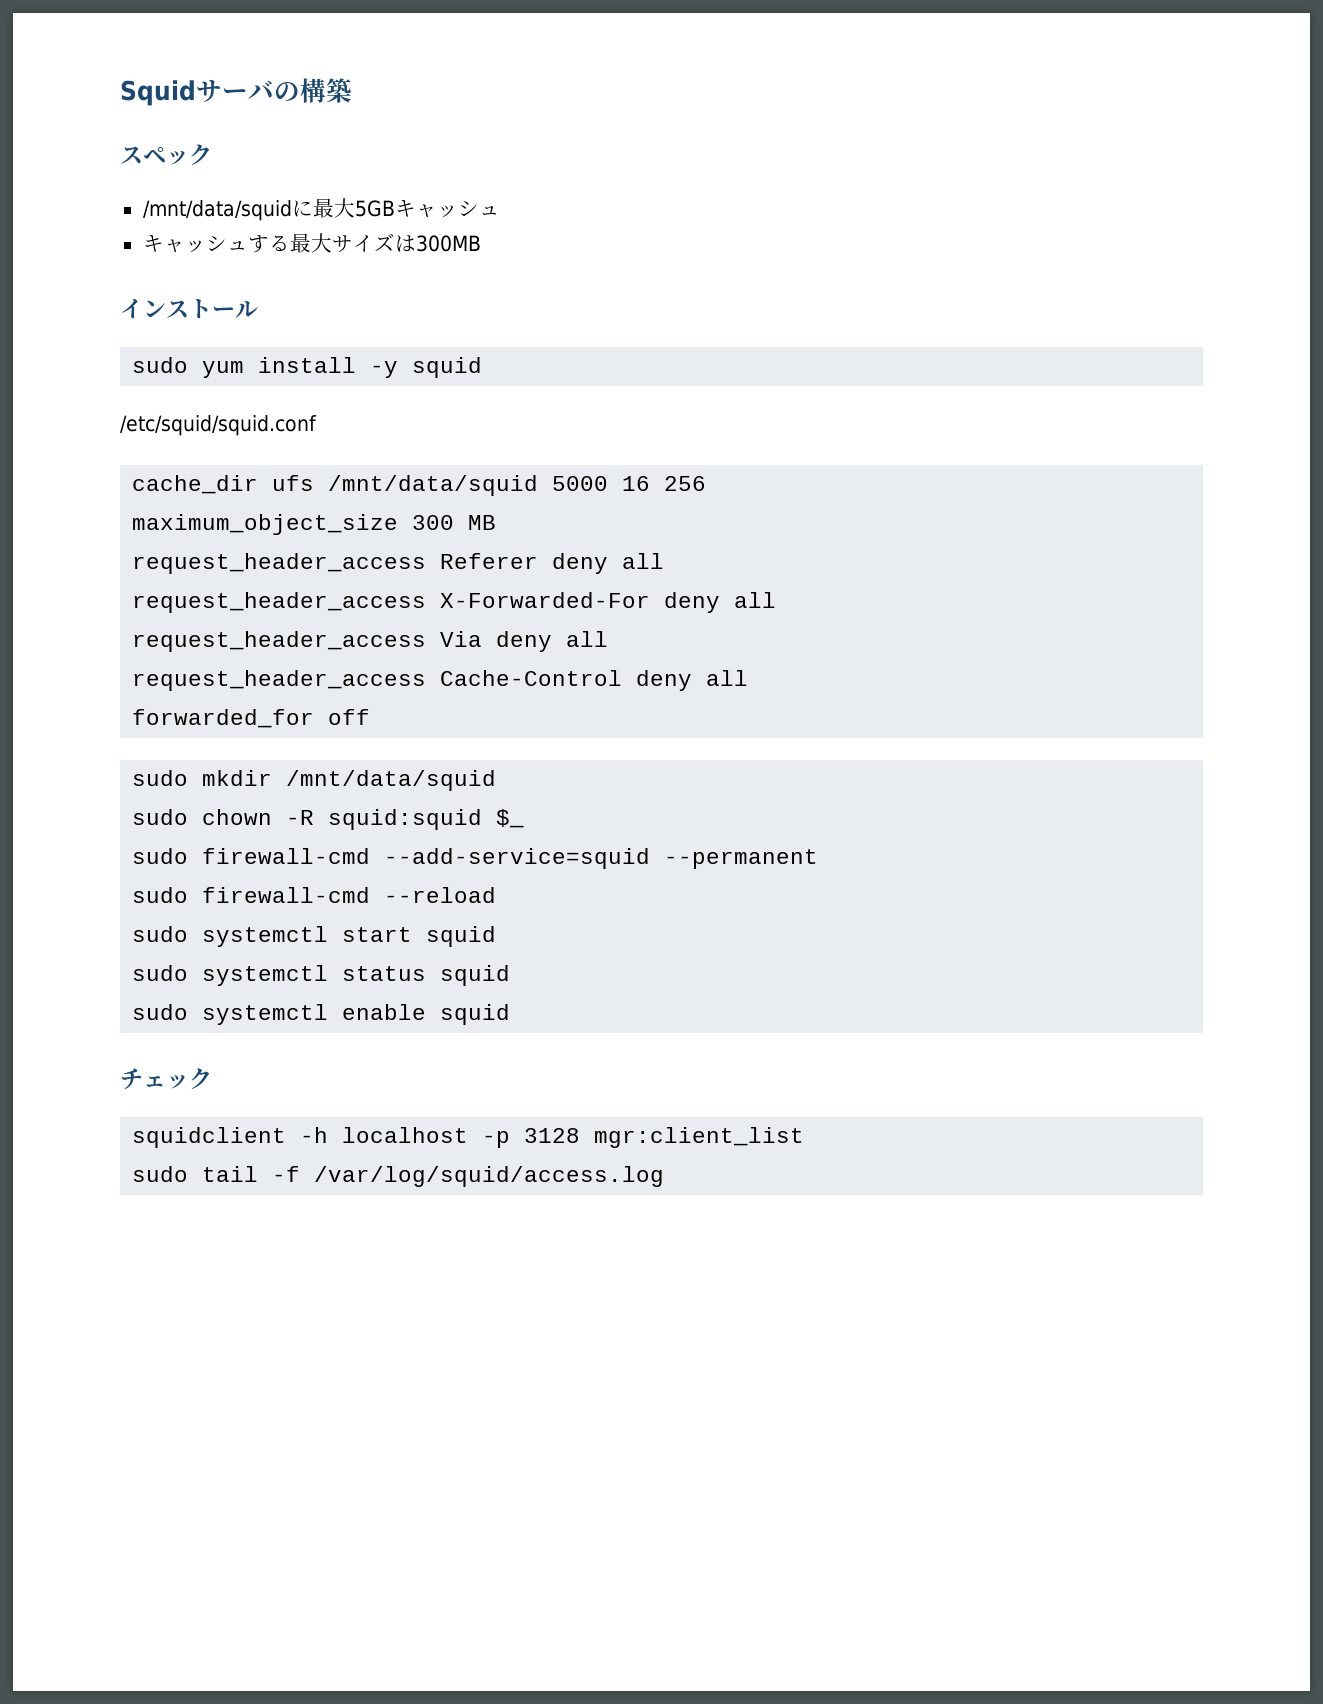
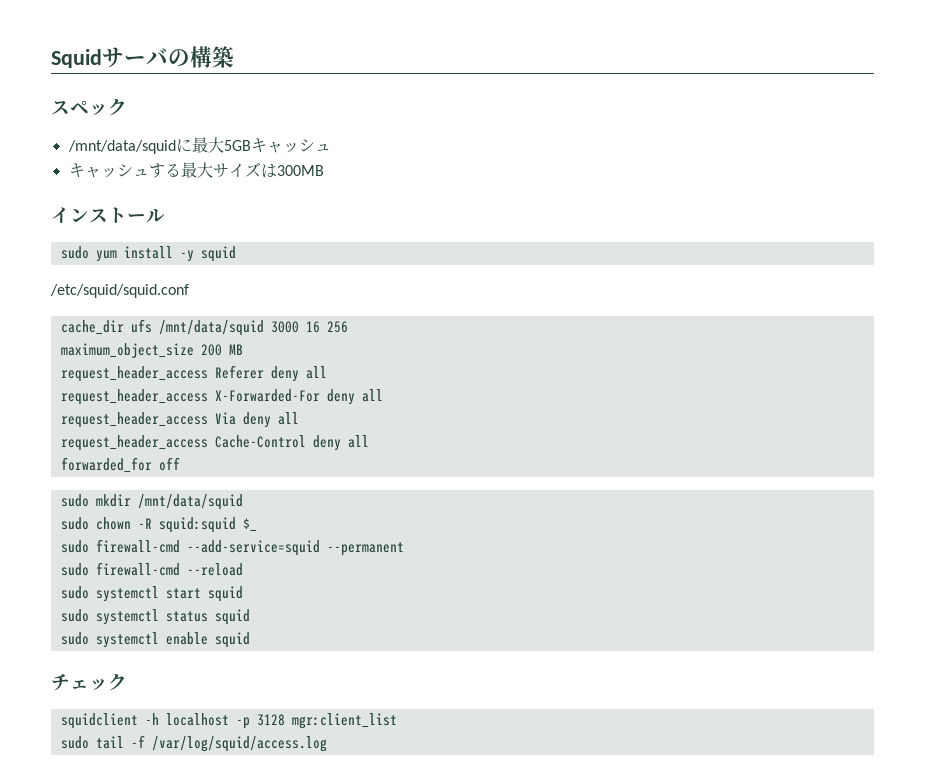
- cache_dir ufs /mnt/data/squid 5000 16 256
+ cache_dir ufs /mnt/data/squid 3000 16 256
- maximum_object_size 300 MB
+ maximum_object_size 200 MB

